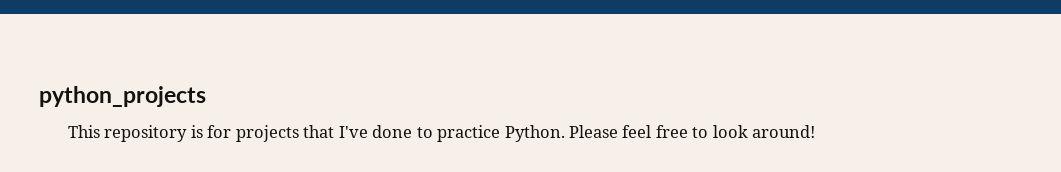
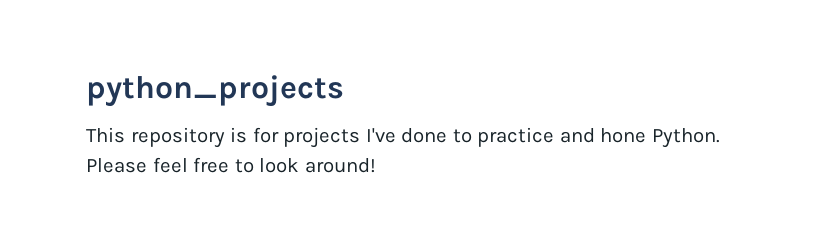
- This repository is for projects that I've done to practice Python.
+ This repository is for projects I've done to practice and hone Python.

